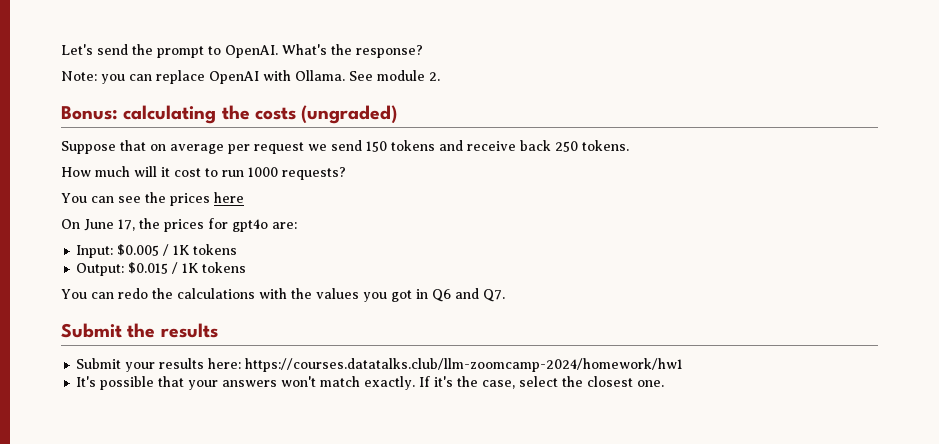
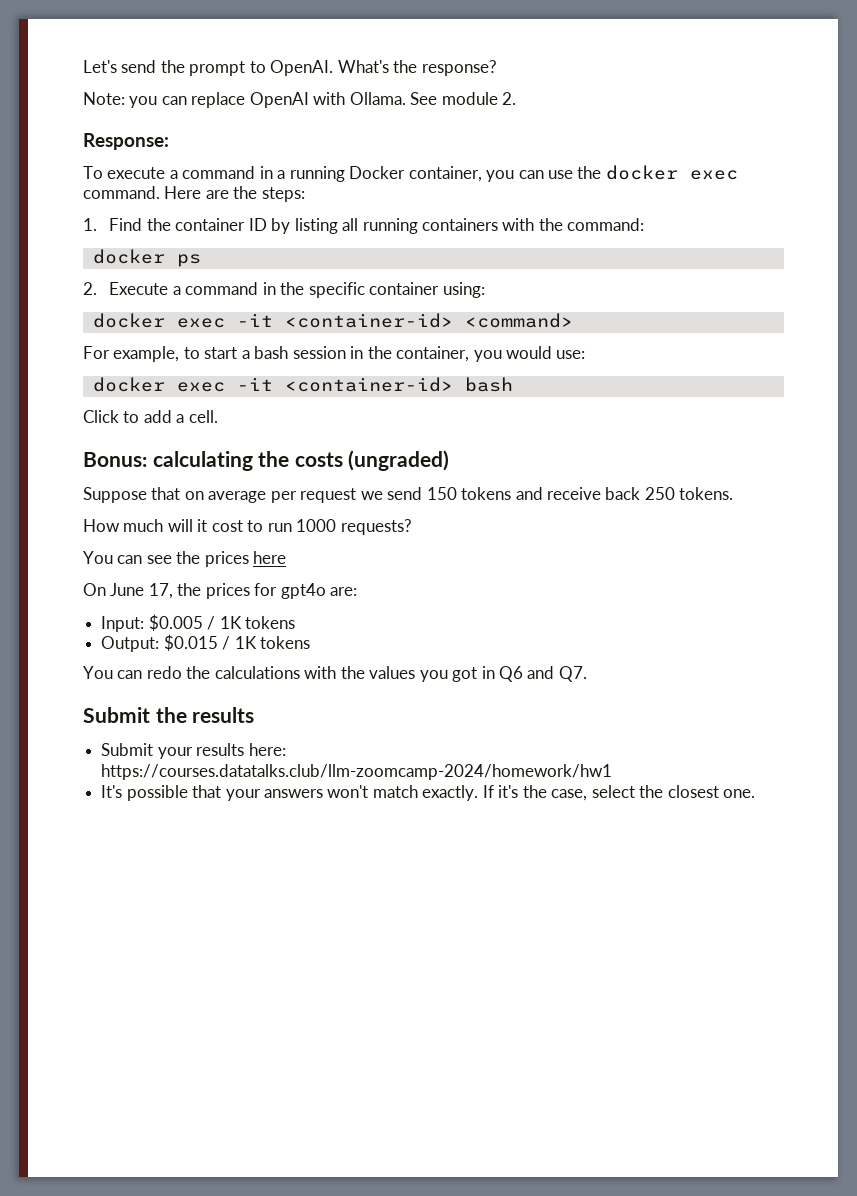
+ Response:
+ To execute a command in a running Docker container, you can use the docker exec command. Here are the steps:
+ 1. Find the container ID by listing all running containers with the command:
+ docker ps
+ 2. Execute a command in the specific container using:
+ docker exec -it <container-id> <command>
+ For example, to start a bash session in the container, you would use:
+ docker exec -it <container-id> bash
+ Click to add a cell.

